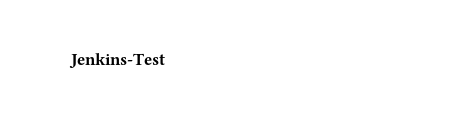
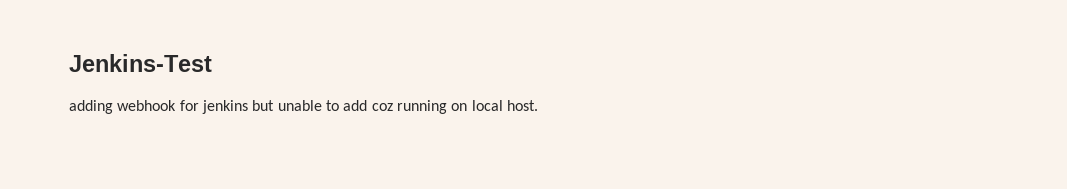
+ adding webhook for jenkins but unable to add coz running on local host.

